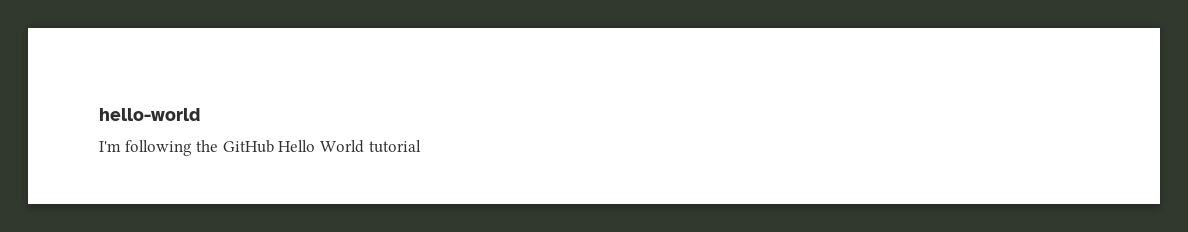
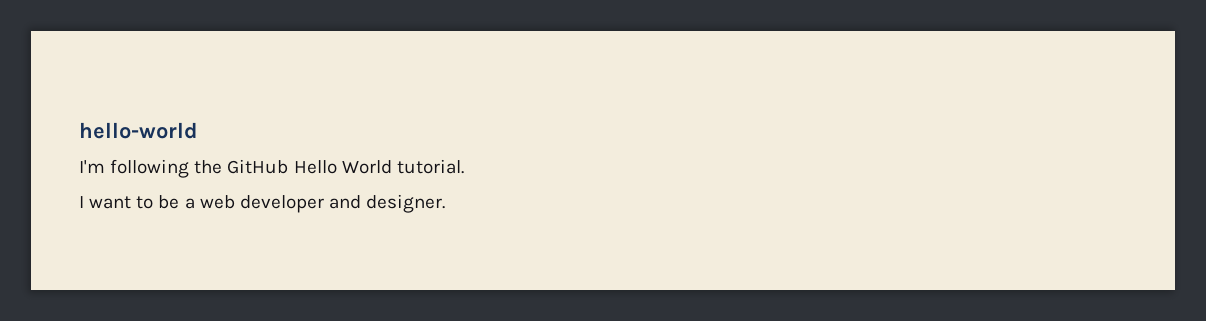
- I'm following the GitHub Hello World tutorial
+ I'm following the GitHub Hello World tutorial.
+ I want to be a web developer and designer.

